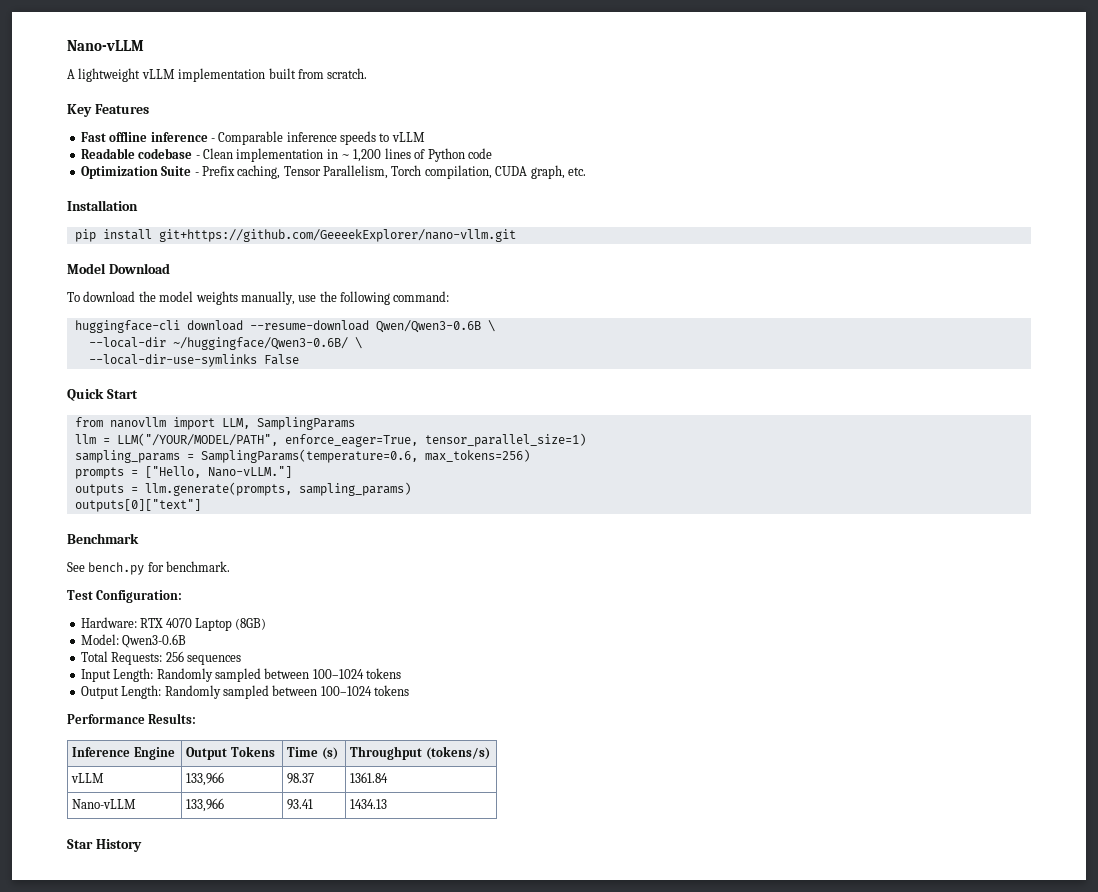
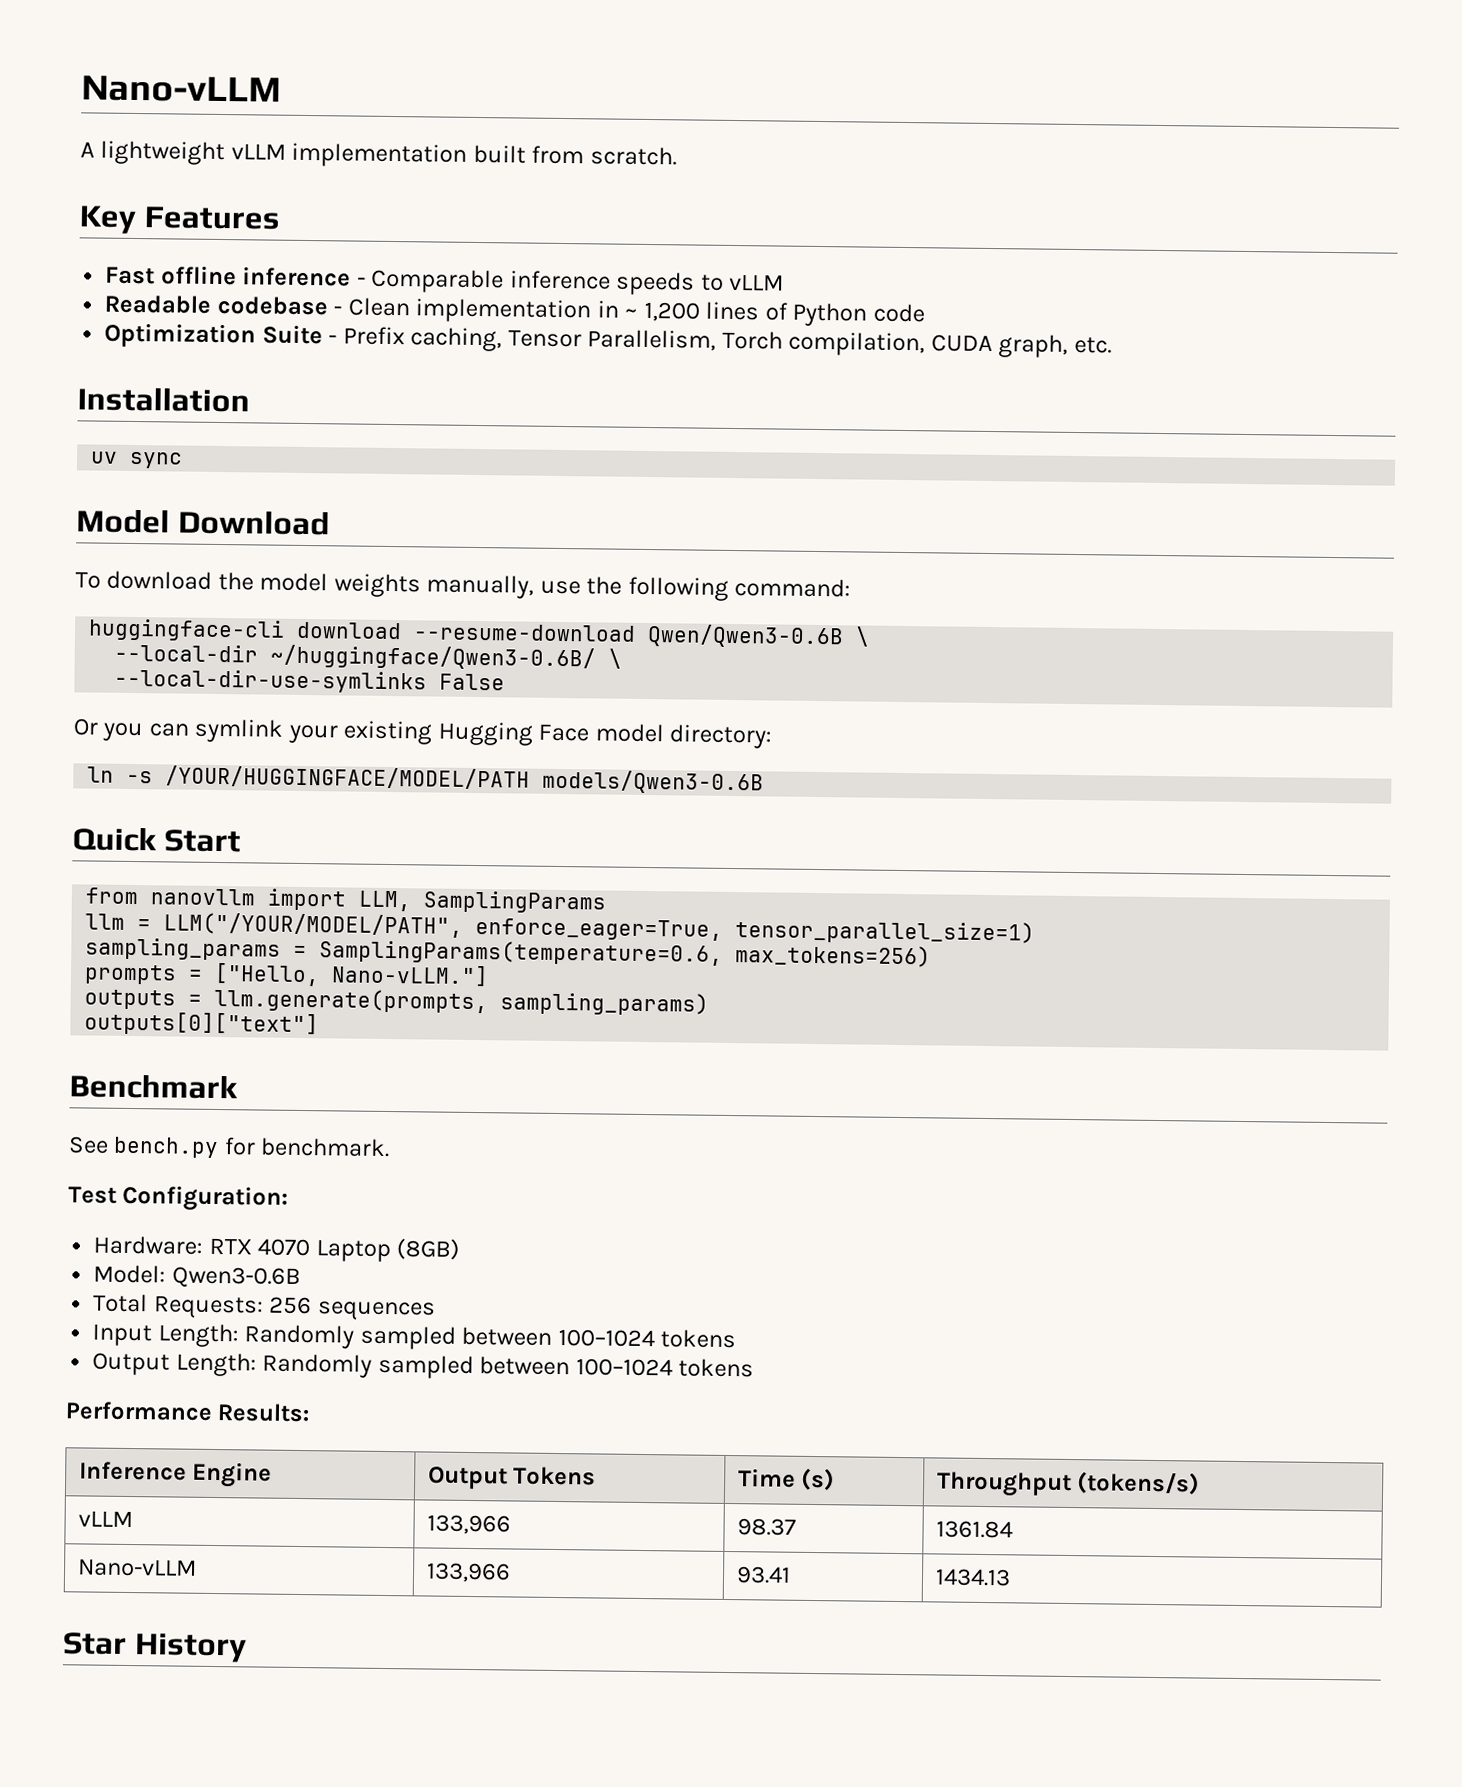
- pip install git+https://github.com/GeeeekExplorer/nano-vllm.git
+ uv sync
+ Or you can symlink your existing Hugging Face model directory:
+ ln -s /YOUR/HUGGINGFACE/MODEL/PATH models/Qwen3-0.6B

